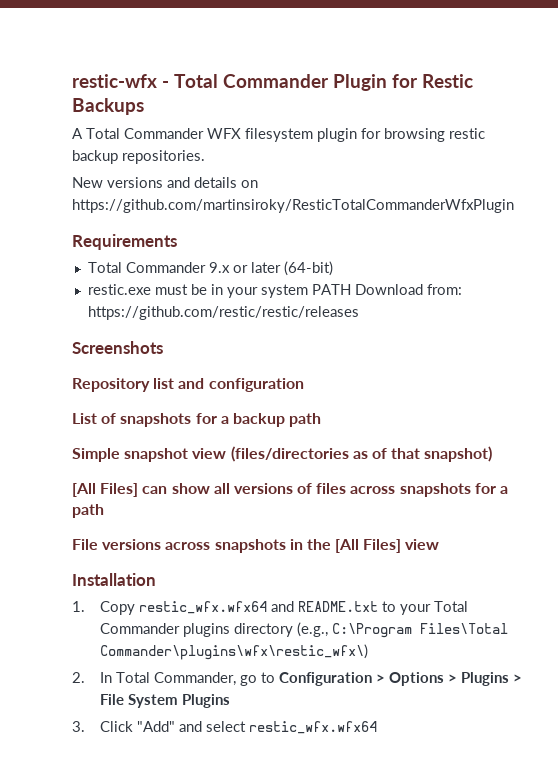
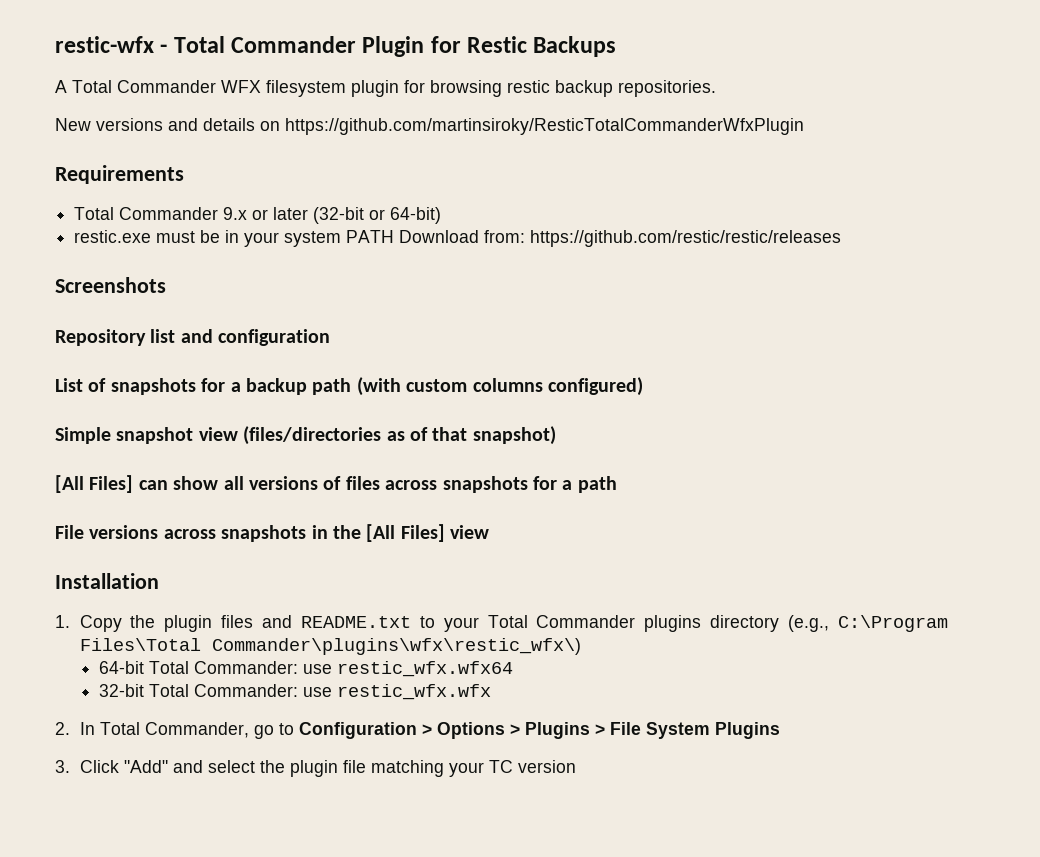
- Total Commander 9.x or later (64-bit)
+ Total Commander 9.x or later (32-bit or 64-bit)
- List of snapshots for a backup path
+ List of snapshots for a backup path (with custom columns configured)
- 1. Copy restic_wfx.wfx64 and README.txt to your Total Commander plugins directory (e.g., C:\Program Files\Total Commander\plugins\wfx\restic_wfx\)
+ 1. Copy the plugin files and README.txt to your Total Commander plugins directory (e.g., C:\Program Files\Total Commander\plugins\wfx\restic_wfx\)
+ 64-bit Total Commander: use restic_wfx.wfx64
+ 32-bit Total Commander: use restic_wfx.wfx
- 3. Click "Add" and select restic_wfx.wfx64
+ 3. Click "Add" and select the plugin file matching your TC version

